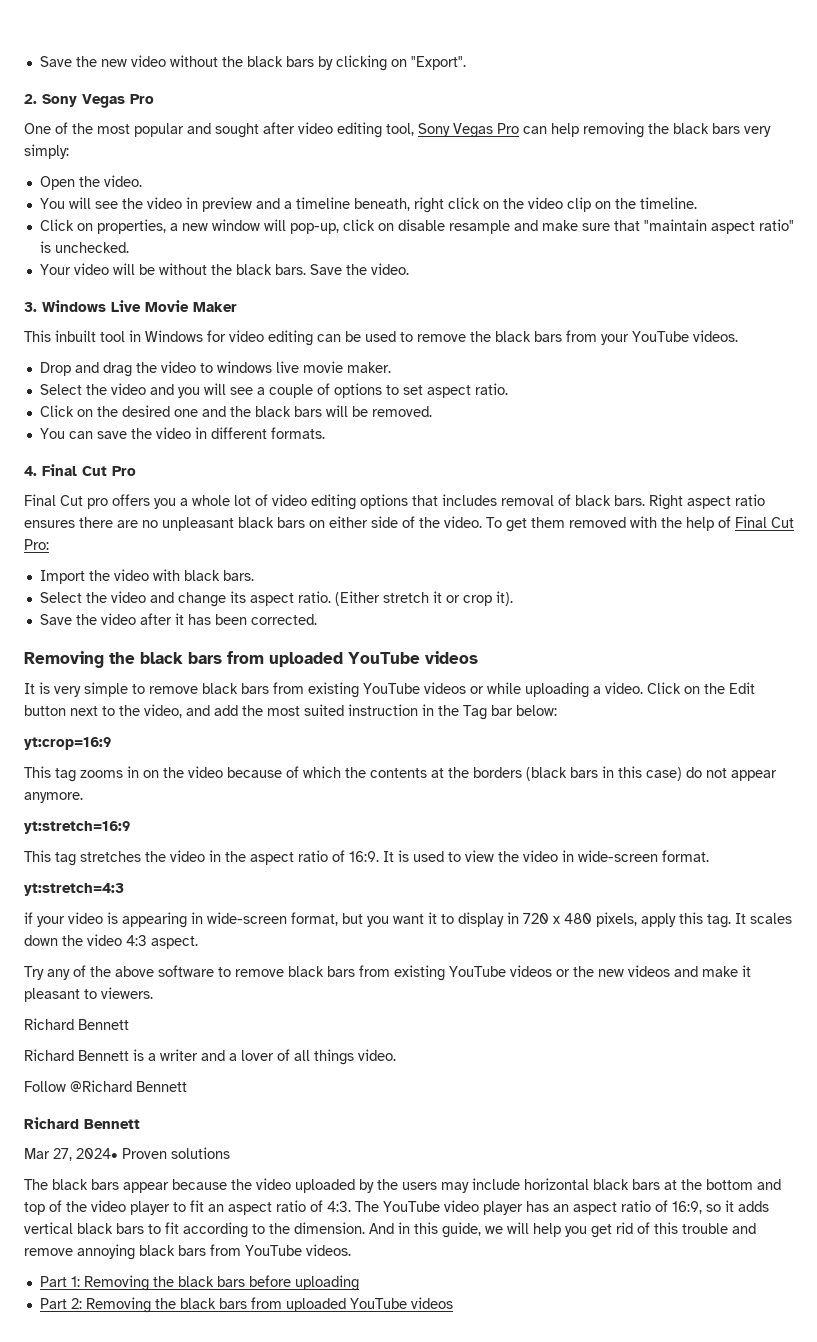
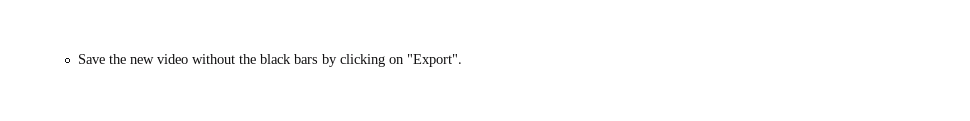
- 2. Sony Vegas Pro
- One of the most popular and sought after video editing tool, Sony Vegas Pro can help removing the black bars very simply:
- Open the video.
- You will see the video in preview and a timeline beneath, right click on the video clip on the timeline.
- Click on properties, a new window will pop-up, click on disable resample and make sure that "maintain aspect ratio" is unchecked.
- Your video will be without the black bars. Save the video.
- 3. Windows Live Movie Maker
- This inbuilt tool in Windows for video editing can be used to remove the black bars from your YouTube videos.
- Drop and drag the video to windows live movie maker.
- Select the video and you will see a couple of options to set aspect ratio.
- Click on the desired one and the black bars will be removed.
- You can save the video in different formats.
- 4. Final Cut Pro
- Final Cut pro offers you a whole lot of video editing options that includes removal of black bars. Right aspect ratio ensures there are no unpleasant black bars on either side of the video. To get them removed with the help of Final Cut Pro:
- Import the video with black bars.
- Select the video and change its aspect ratio. (Either stretch it or crop it).
- Save the video after it has been corrected.
- Removing the black bars from uploaded YouTube videos
- It is very simple to remove black bars from existing YouTube videos or while uploading a video. Click on the Edit button next to the video, and add the most suited instruction in the Tag bar below:
- yt:crop=16:9
- This tag zooms in on the video because of which the contents at the borders (black bars in this case) do not appear anymore.
- yt:stretch=16:9
- This tag stretches the video in the aspect ratio of 16:9. It is used to view the video in wide-screen format.
- yt:stretch=4:3
- if your video is appearing in wide-screen format, but you want it to display in 720 x 480 pixels, apply this tag. It scales down the video 4:3 aspect.
- Try any of the above software to remove black bars from existing YouTube videos or the new videos and make it pleasant to viewers.
- Richard Bennett
- Richard Bennett is a writer and a lover of all things video.
- Follow @Richard Bennett
- Richard Bennett
- Mar 27, 2024• Proven solutions
- The black bars appear because the video uploaded by the users may include horizontal black bars at the bottom and top of the video player to fit an aspect ratio of 4:3. The YouTube video player has an aspect ratio of 16:9, so it adds vertical black bars to fit according to the dimension. And in this guide, we will help you get rid of this trouble and remove annoying black bars from YouTube videos.
- Part 1: Removing the black bars before uploading
- Part 2: Removing the black bars from uploaded YouTube videos

